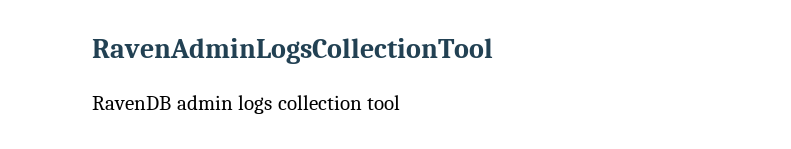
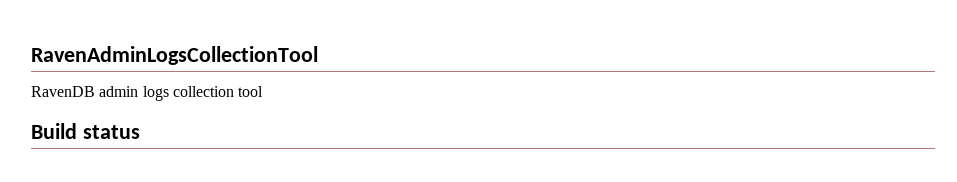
+ Build status

